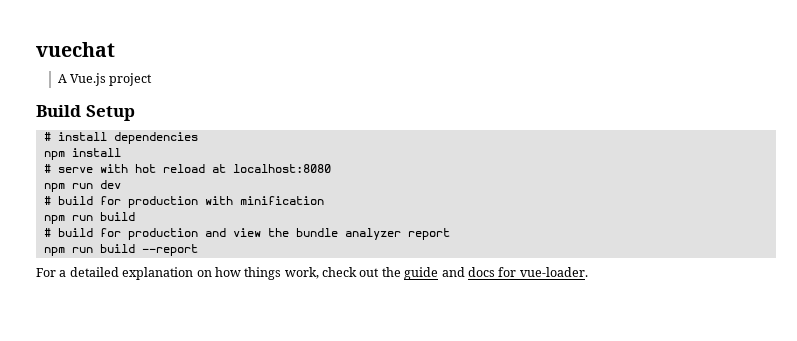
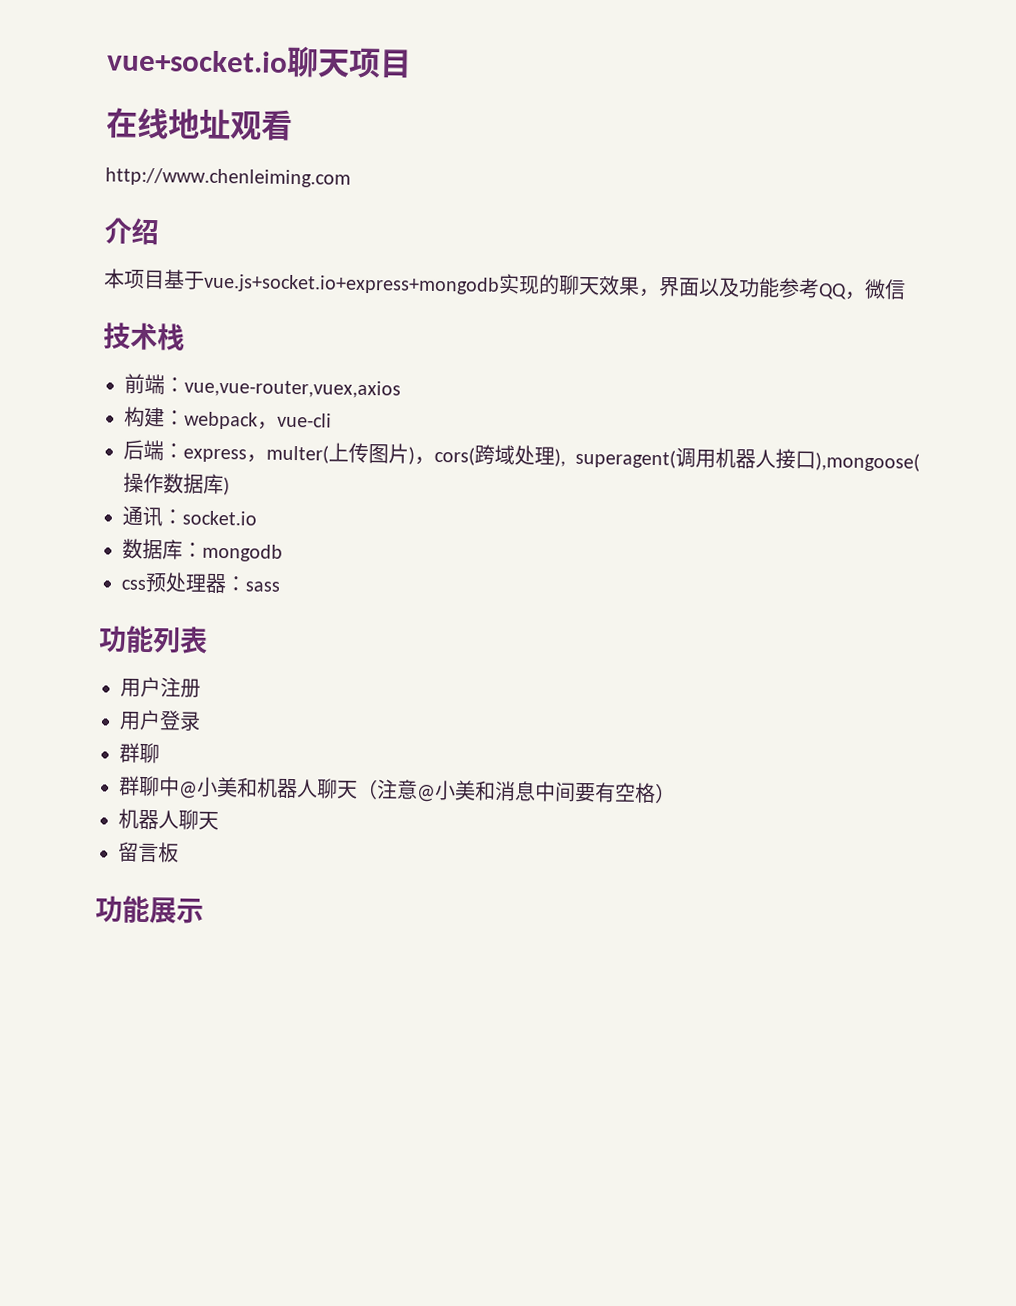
- vuechat
- A Vue.js project
- Build Setup
- # install dependencies
- npm install
- # serve with hot reload at localhost:8080
- npm run dev
- # build for production with minification
- npm run build
- # build for production and view the bundle analyzer report
- npm run build --report
- For a detailed explanation on how things work, check out the guide and docs for vue-loader.
+ vue+socket.io聊天项目
+ 在线地址观看
+ http://www.chenleiming.com
+ 介绍
+ 本项目基于vue.js+socket.io+express+mongodb实现的聊天效果，界面以及功能参考QQ，微信
+ 技术栈
+ 前端：vue,vue-router,vuex,axios
+ 构建：webpack，vue-cli
+ 后端：express，multer(上传图片)，cors(跨域处理), superagent(调用机器人接口),mongoose(操作数据库)
+ 通讯：socket.io
+ 数据库：mongodb
+ css预处理器：sass
+ 功能列表
+ 用户注册
+ 用户登录
+ 群聊
+ 群聊中@小美和机器人聊天（注意@小美和消息中间要有空格）
+ 机器人聊天
+ 留言板
+ 功能展示

